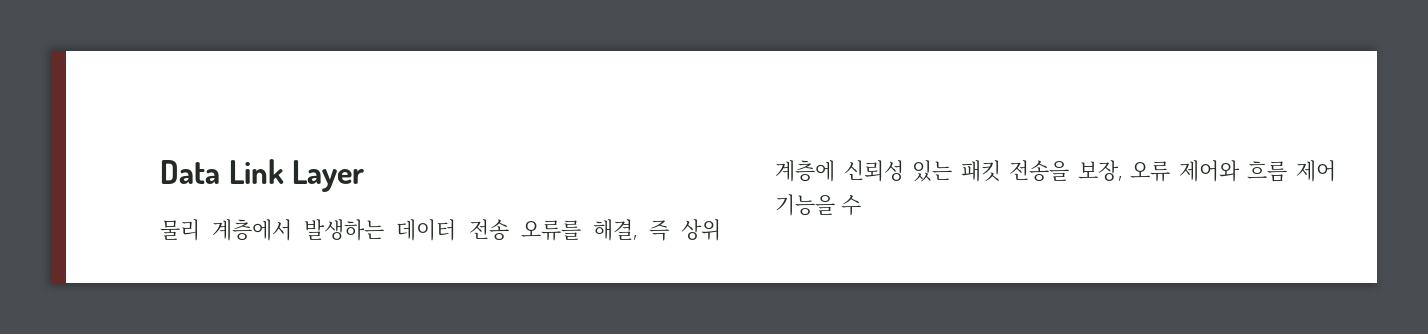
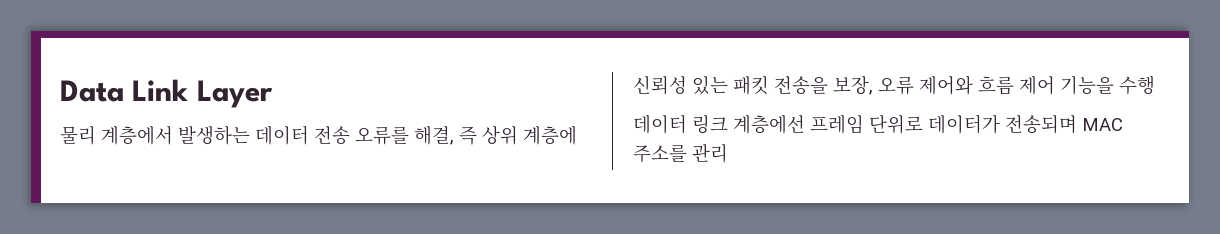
- 물리 계층에서 발생하는 데이터 전송 오류를 해결, 즉 상위 계층에 신뢰성 있는 패킷 전송을 보장, 오류 제어와 흐름 제어 기능을 수
+ 물리 계층에서 발생하는 데이터 전송 오류를 해결, 즉 상위 계층에 신뢰성 있는 패킷 전송을 보장, 오류 제어와 흐름 제어 기능을 수행
+ 데이터 링크 계층에선 프레임 단위로 데이터가 전송되며 MAC 주소를 관리

